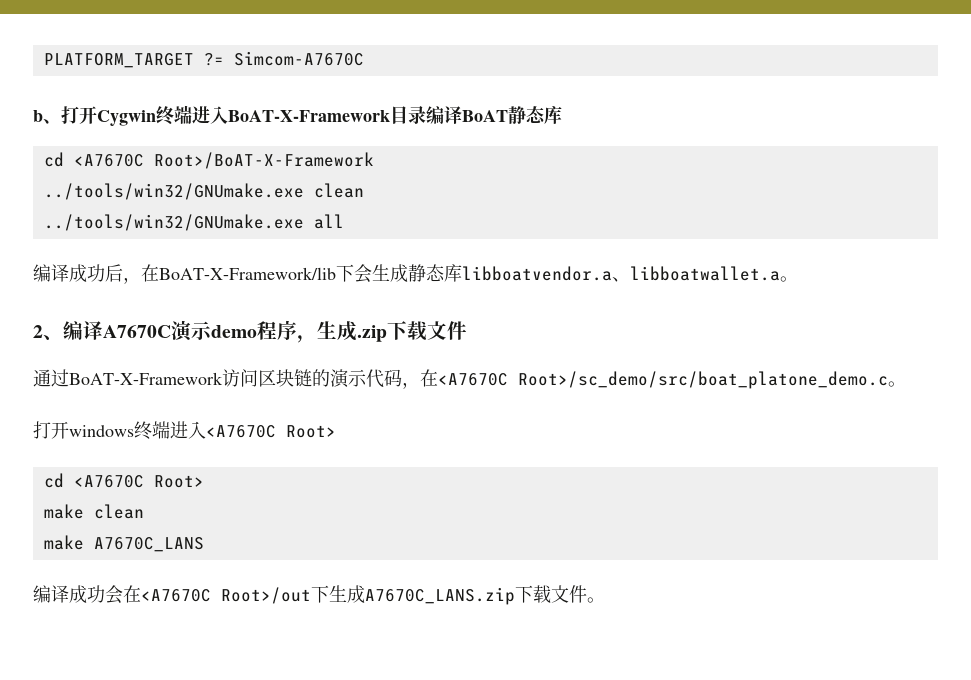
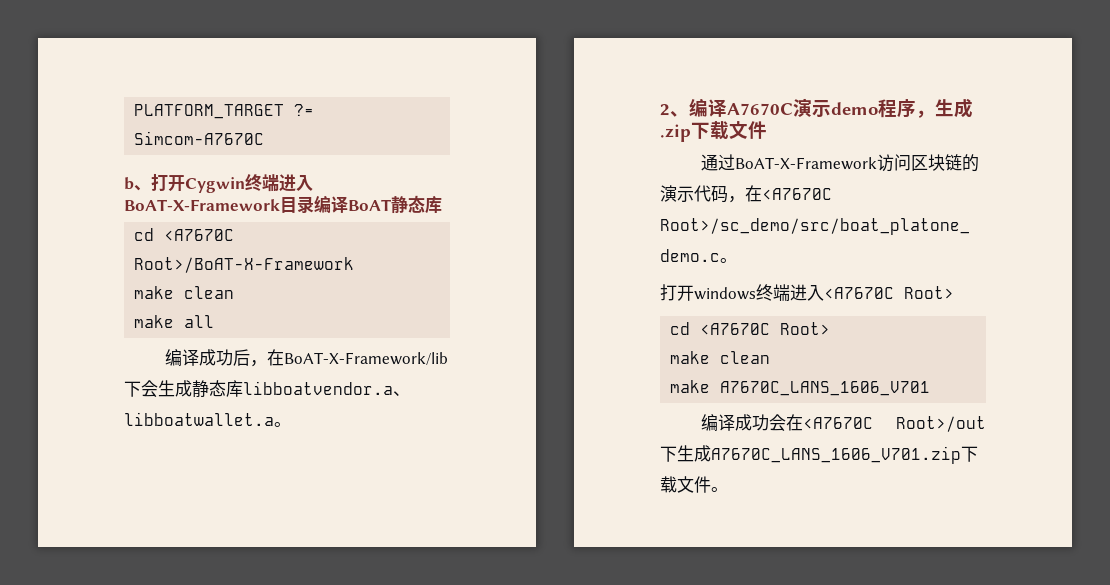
  cd <A7670C Root>/BoAT-X-Framework
- ../tools/win32/GNUmake.exe clean
- ../tools/win32/GNUmake.exe all
+ make clean
+ make all
- make A7670C_LANS
+ make A7670C_LANS_1606_V701
- 编译成功会在<A7670C Root>/out下生成A7670C_LANS.zip下载文件。
+ 编译成功会在<A7670C Root>/out下生成A7670C_LANS_1606_V701.zip下载文件。

